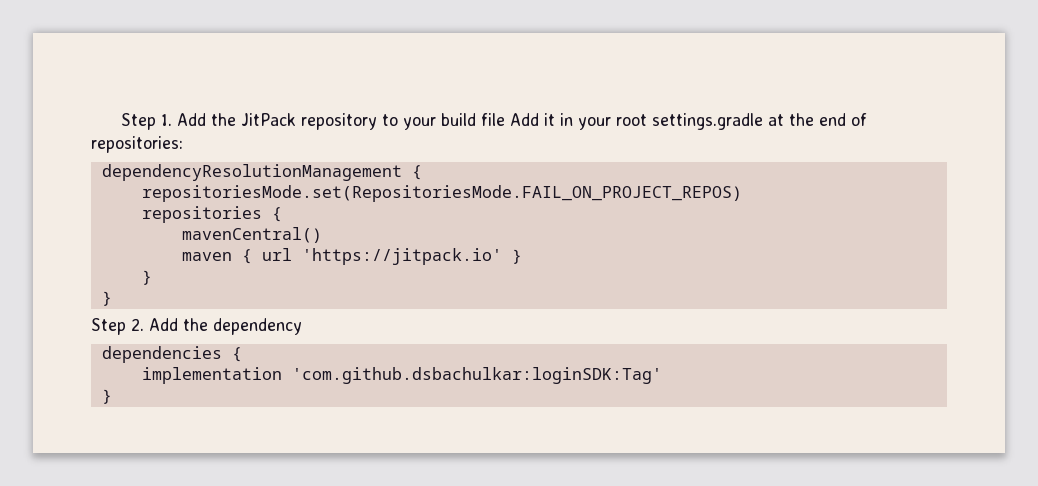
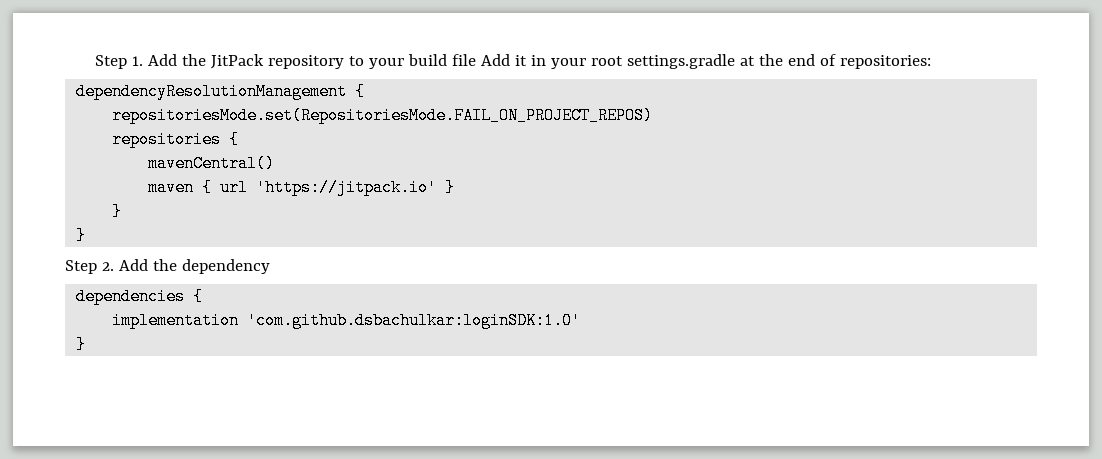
- implementation 'com.github.dsbachulkar:loginSDK:Tag'
+ implementation 'com.github.dsbachulkar:loginSDK:1.0'

